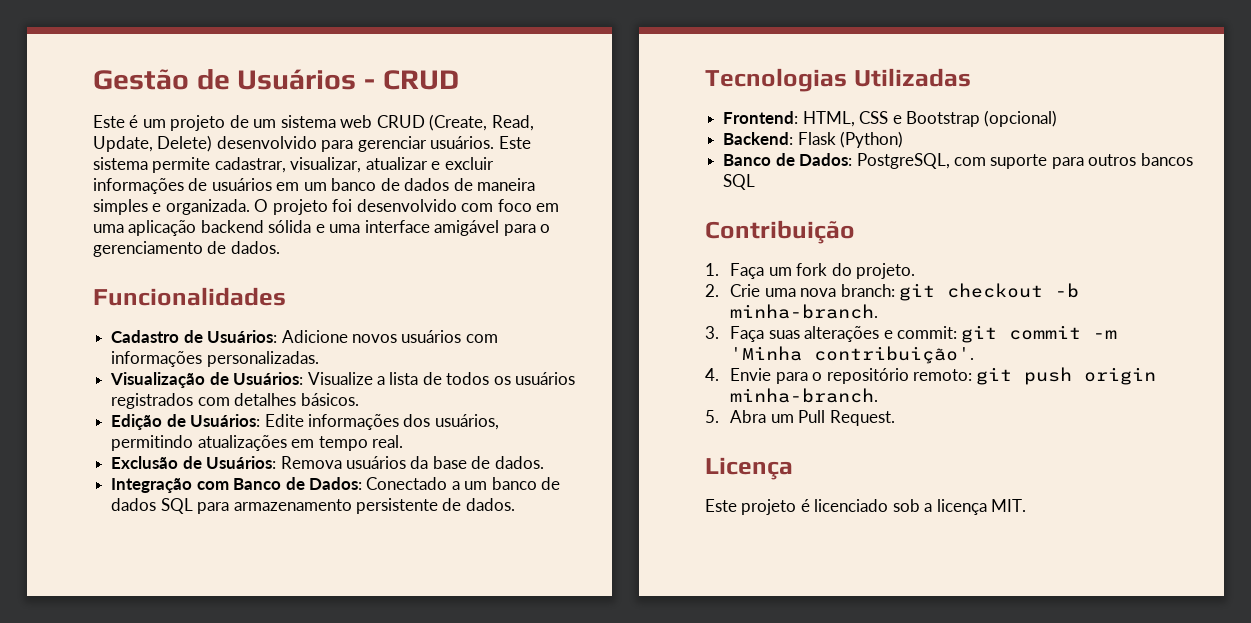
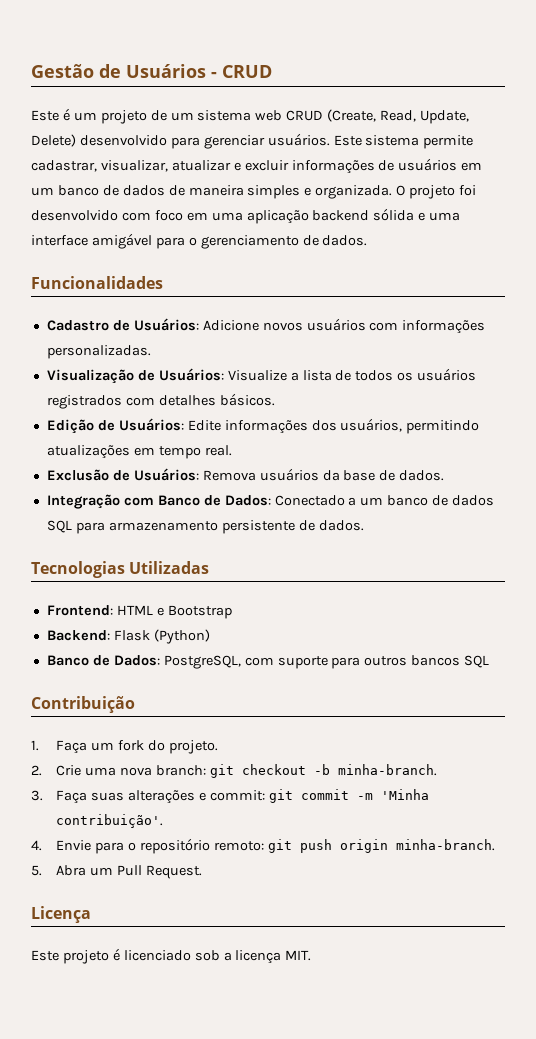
- Frontend: HTML, CSS e Bootstrap (opcional)
+ Frontend: HTML e Bootstrap

